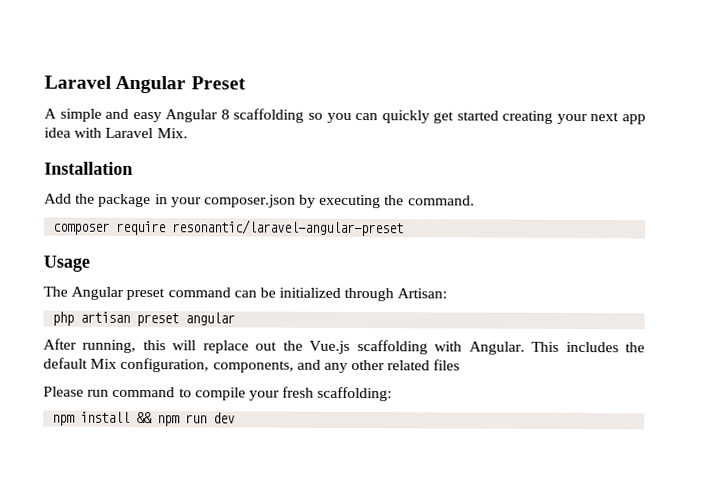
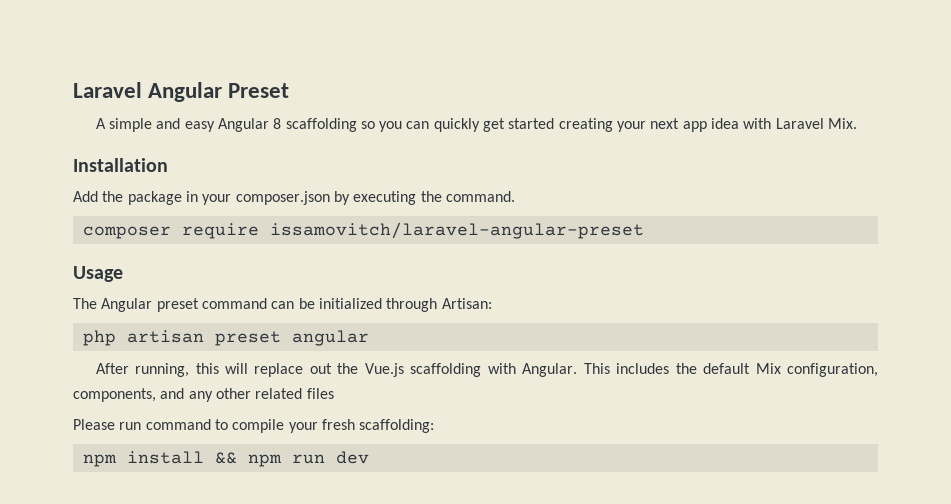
- composer require resonantic/laravel-angular-preset
+ composer require issamovitch/laravel-angular-preset

